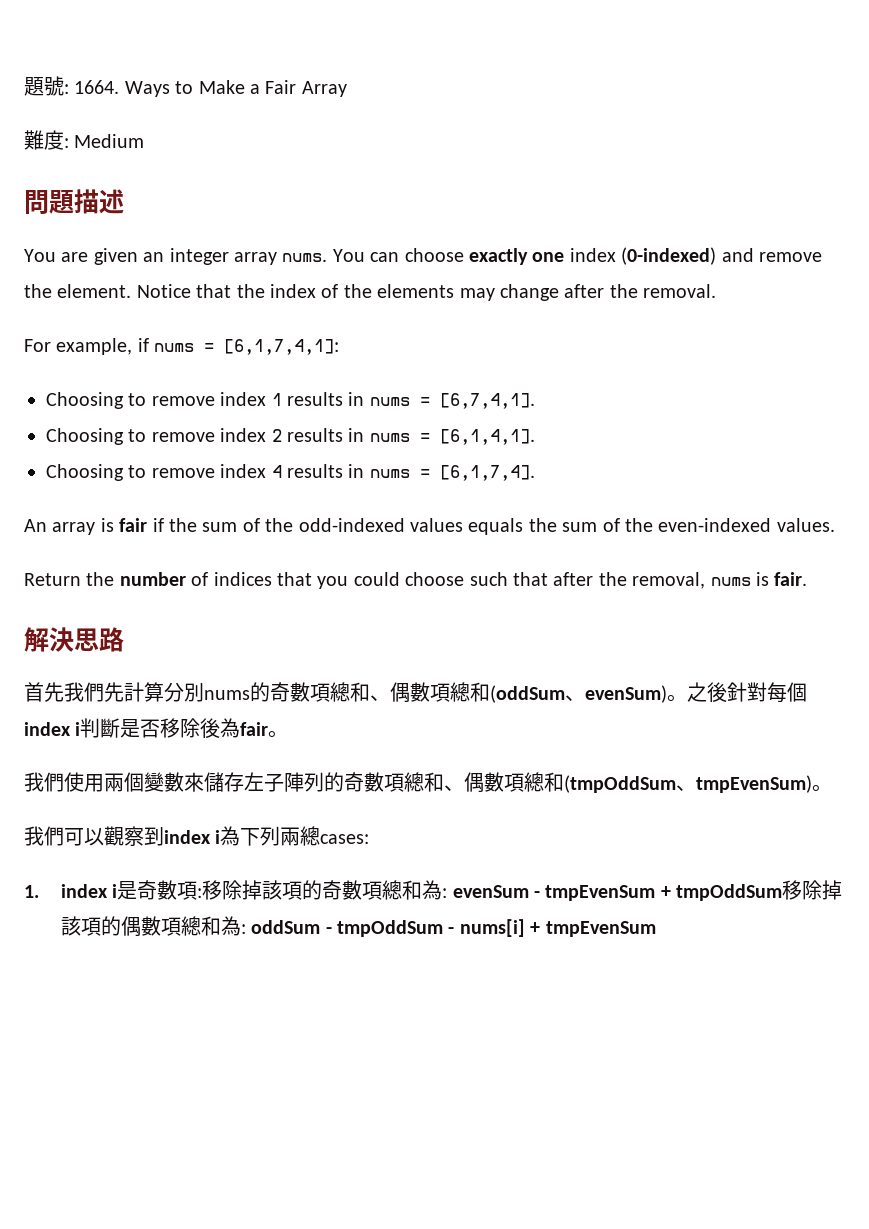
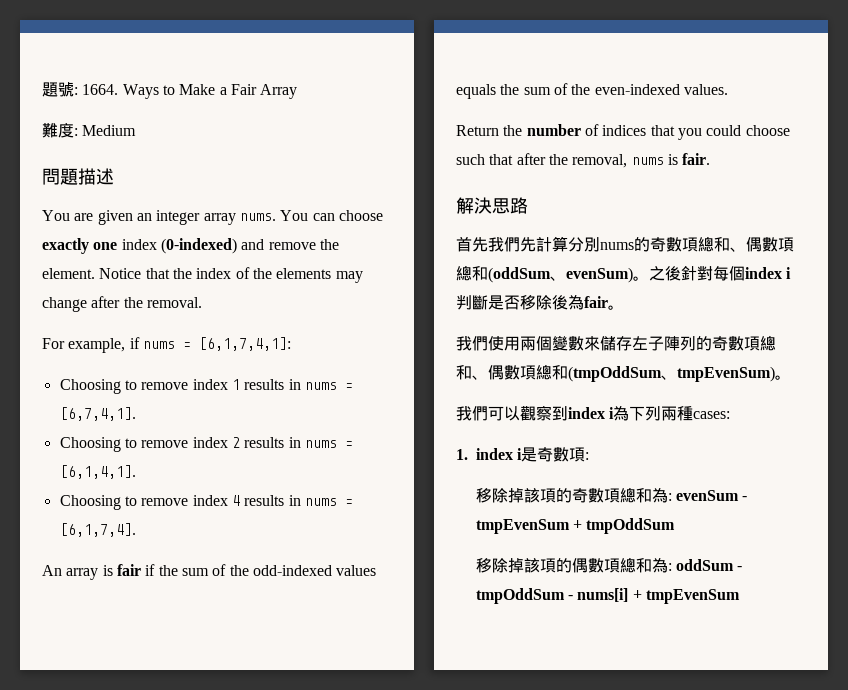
- 我們可以觀察到index i為下列兩總cases:
+ 我們可以觀察到index i為下列兩種cases:
- 1. index i是奇數項:移除掉該項的奇數項總和為: evenSum - tmpEvenSum + tmpOddSum移除掉該項的偶數項總和為: oddSum - tmpOddSum - nums[i] + tmpEvenSum
+ 1. index i是奇數項:
+ 移除掉該項的奇數項總和為: evenSum - tmpEvenSum + tmpOddSum
+ 移除掉該項的偶數項總和為: oddSum - tmpOddSum - nums[i] + tmpEvenSum

